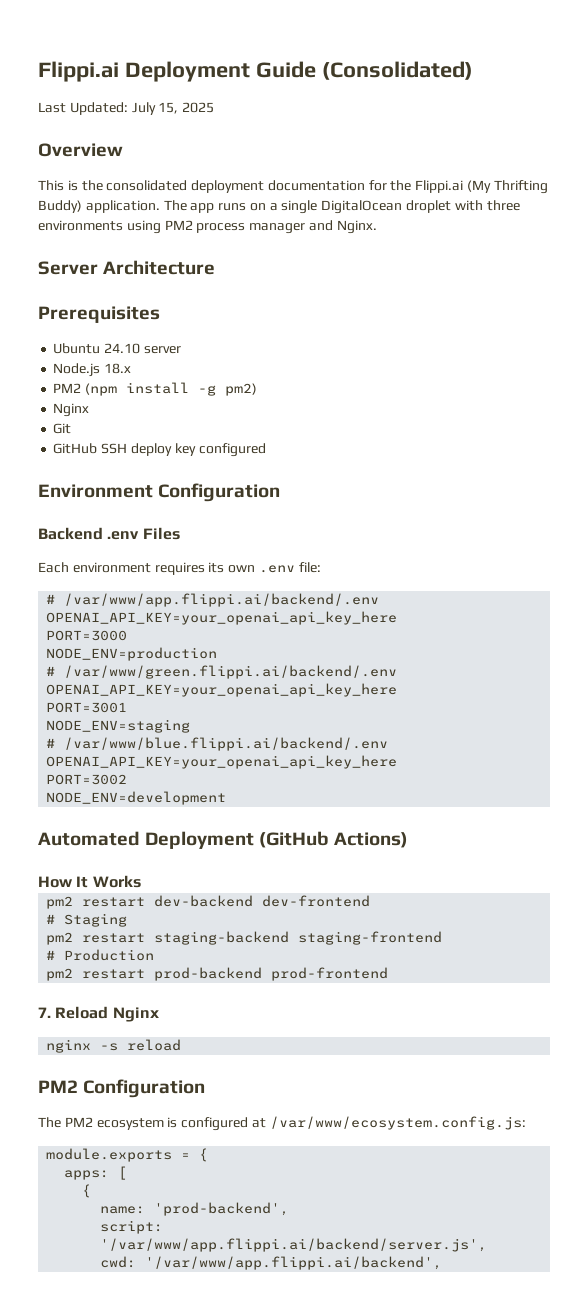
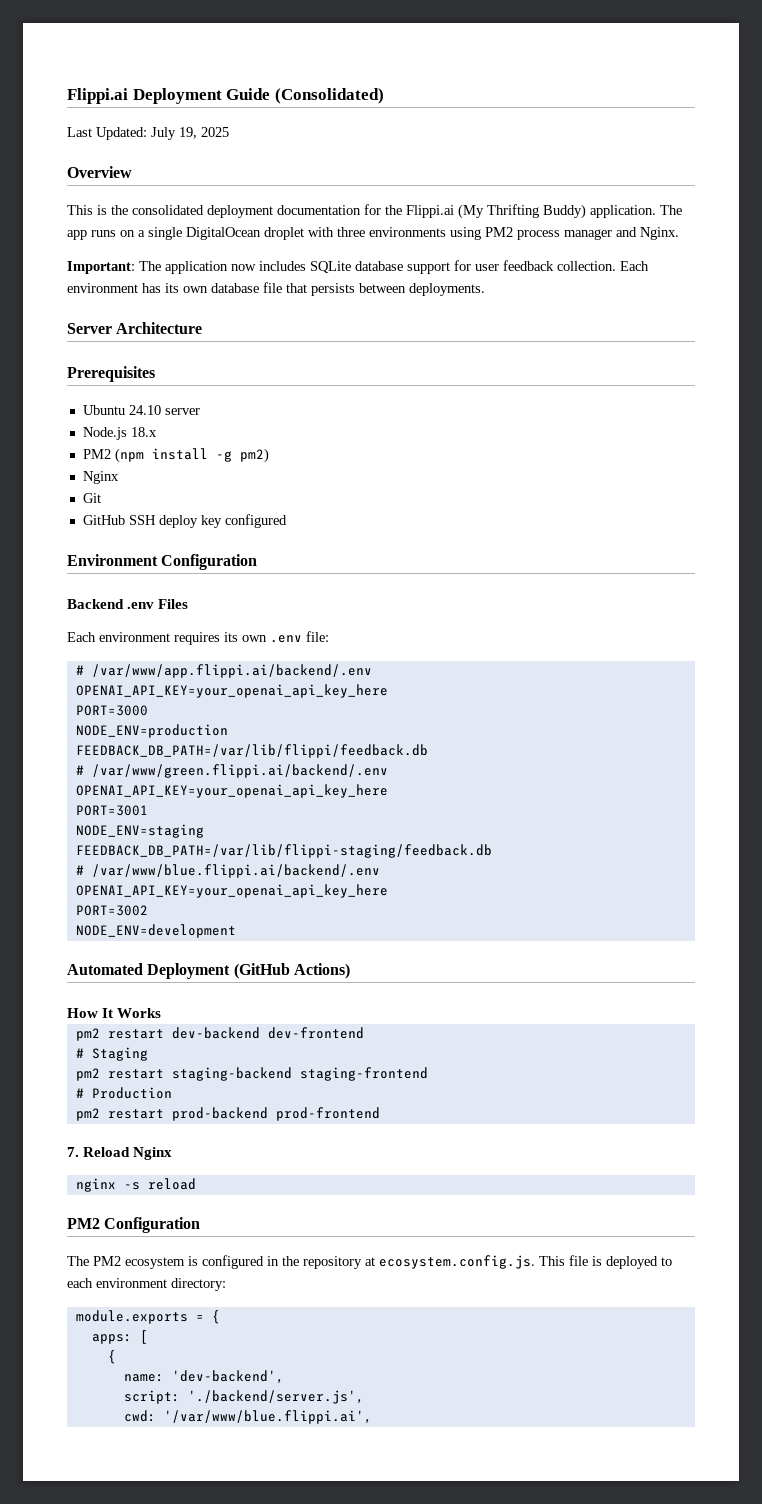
- Last Updated: July 15, 2025
+ Last Updated: July 19, 2025
+ Important: The application now includes SQLite database support for user feedback collection. Each environment has its own database file that persists between deployments.
+ FEEDBACK_DB_PATH=/var/lib/flippi/feedback.db
+ FEEDBACK_DB_PATH=/var/lib/flippi-staging/feedback.db
- The PM2 ecosystem is configured at /var/www/ecosystem.config.js:
+ The PM2 ecosystem is configured in the repository at ecosystem.config.js. This file is deployed to each environment directory:
- name: 'prod-backend',
+ name: 'dev-backend',
- script: '/var/www/app.flippi.ai/backend/server.js',
+ script: './backend/server.js',
- cwd: '/var/www/app.flippi.ai/backend',
+ cwd: '/var/www/blue.flippi.ai',

